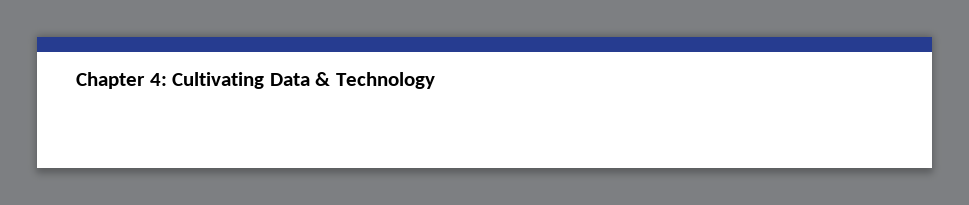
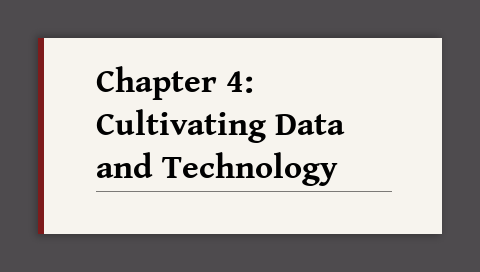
- Chapter 4: Cultivating Data & Technology
+ Chapter 4: Cultivating Data and Technology

